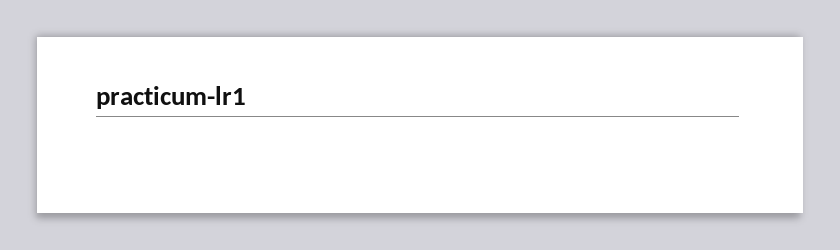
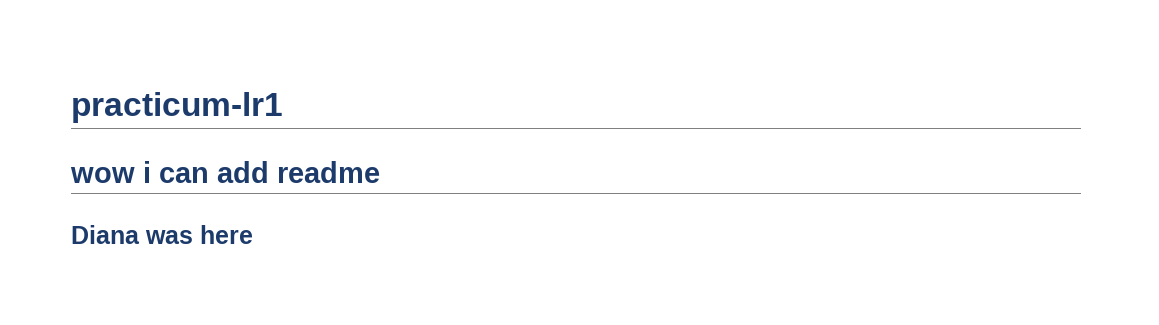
+ wow i can add readme
+ Diana was here

